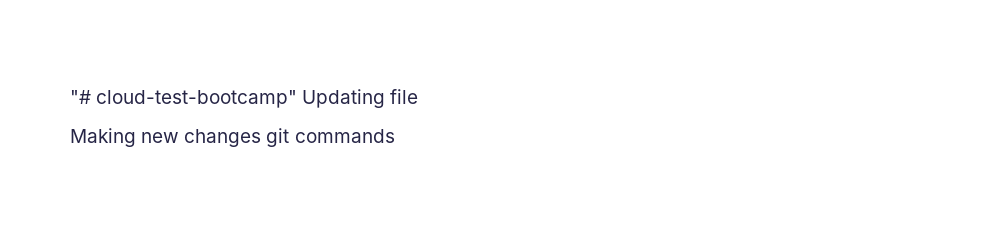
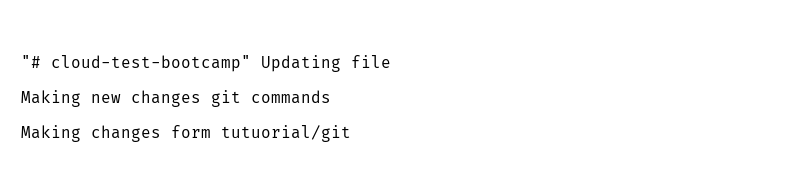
+ Making changes form tutuorial/git

